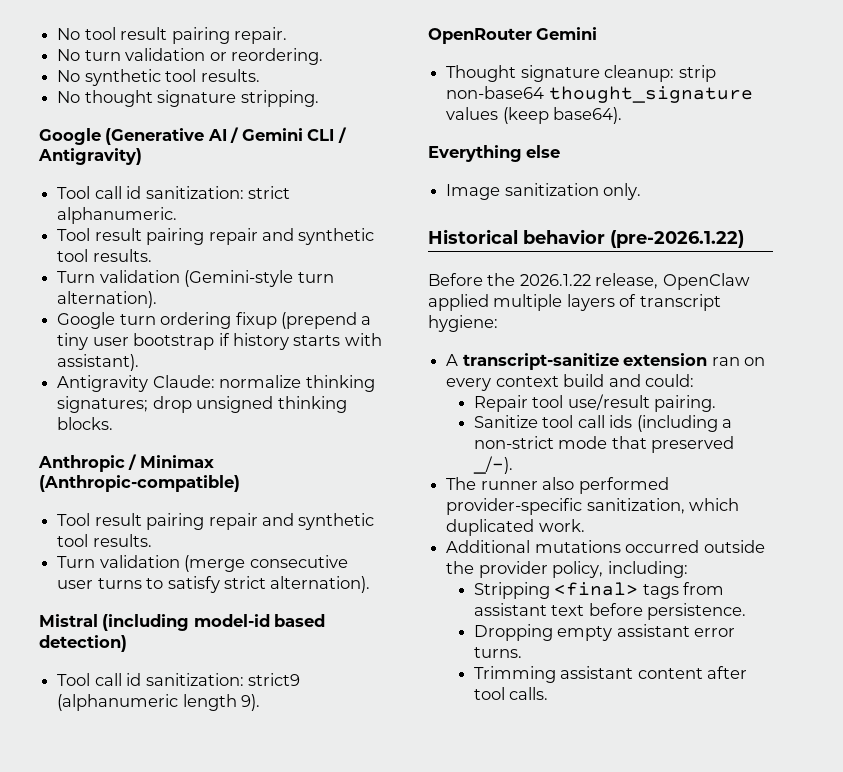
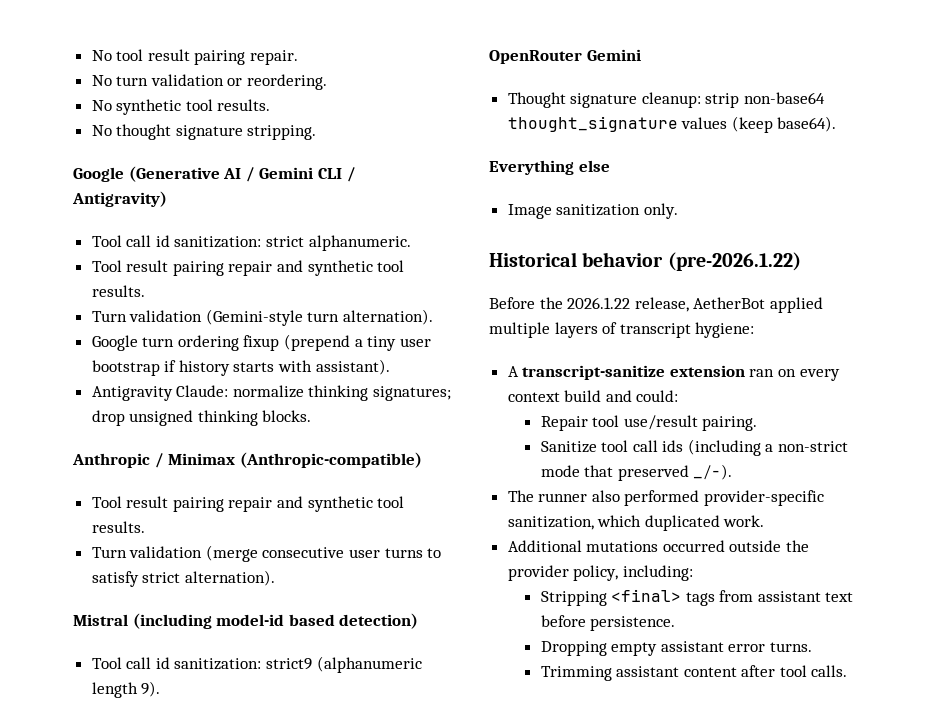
- Before the 2026.1.22 release, OpenClaw applied multiple layers of transcript hygiene:
+ Before the 2026.1.22 release, AetherBot applied multiple layers of transcript hygiene:

